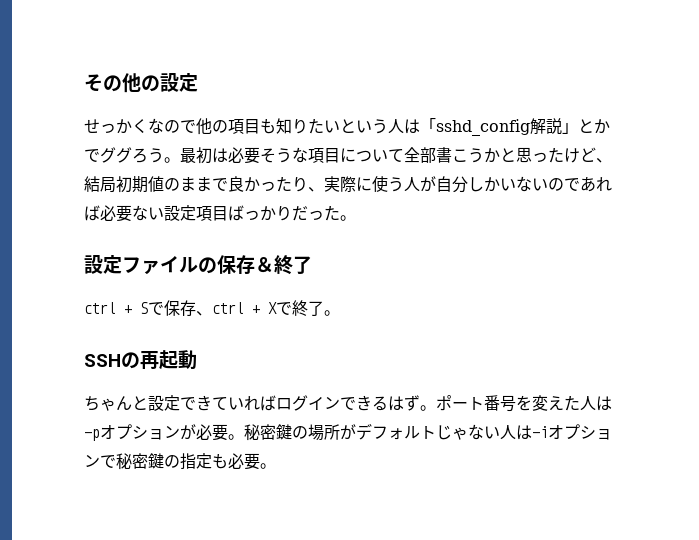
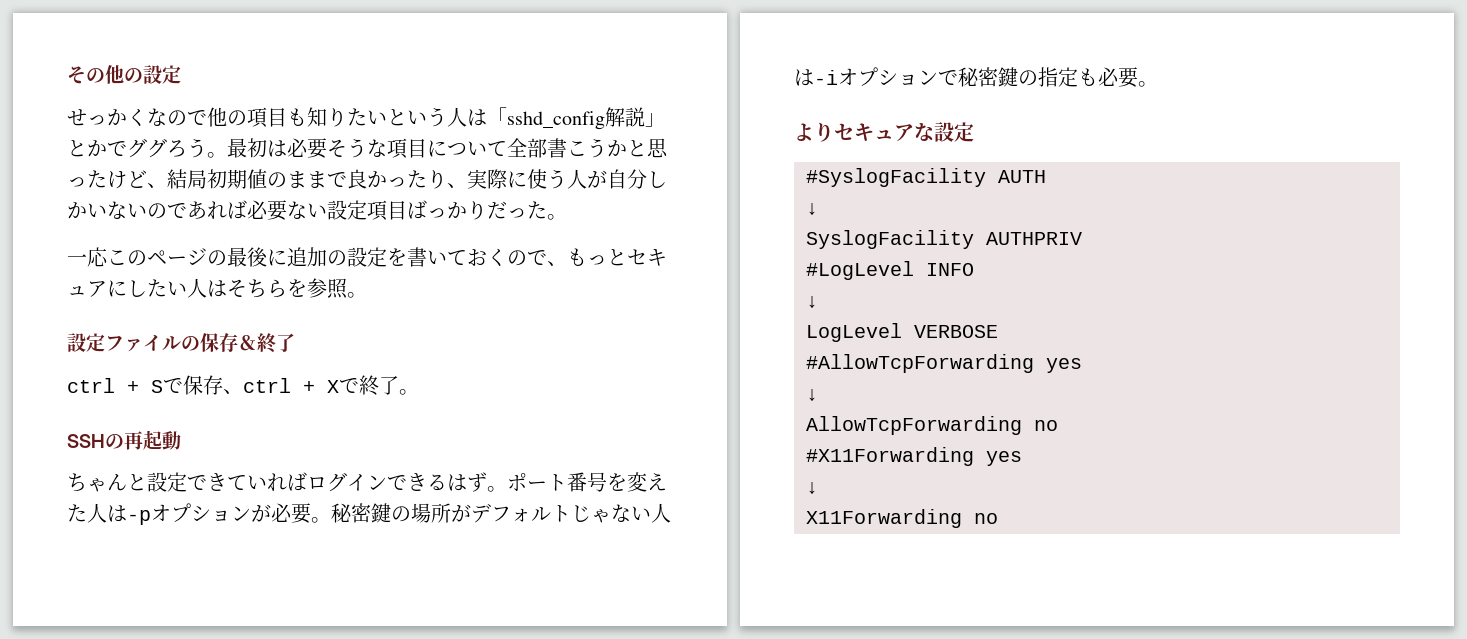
+ 一応このページの最後に追加の設定を書いておくので、もっとセキュアにしたい人はそちらを参照。
+ よりセキュアな設定
+ #SyslogFacility AUTH
+ ↓
+ SyslogFacility AUTHPRIV
+ #LogLevel INFO
+ ↓
+ LogLevel VERBOSE
+ #AllowTcpForwarding yes
+ ↓
+ AllowTcpForwarding no
+ #X11Forwarding yes
+ ↓
+ X11Forwarding no

